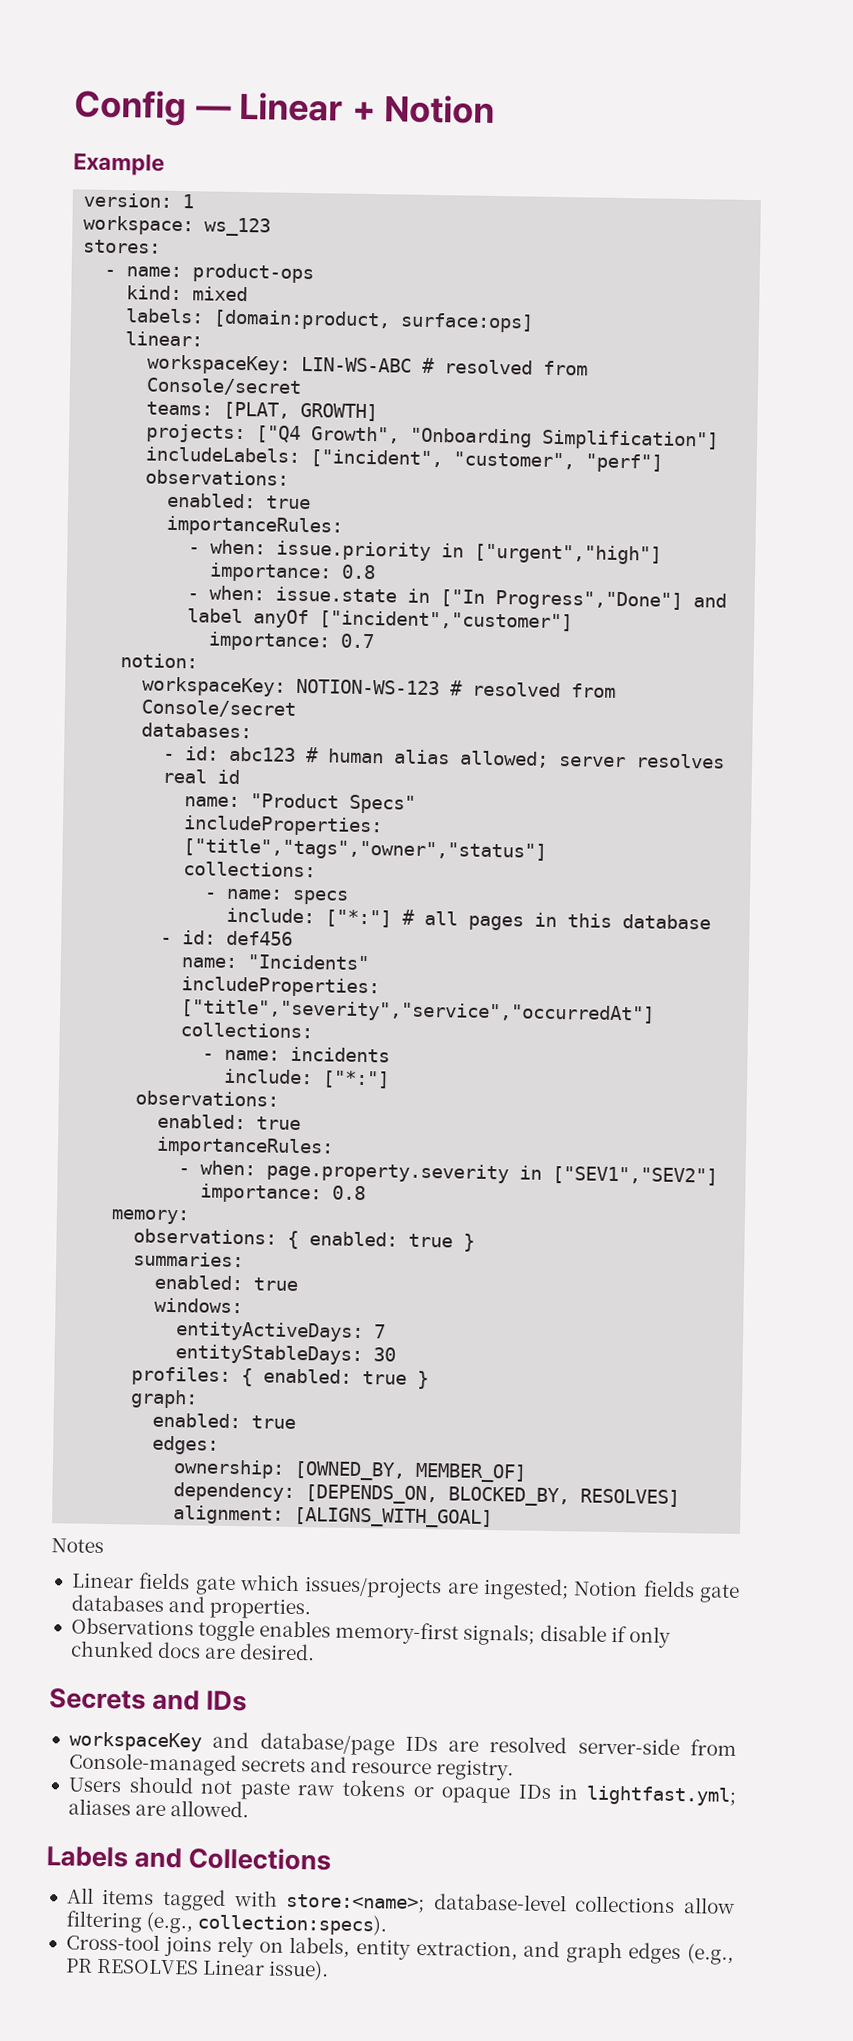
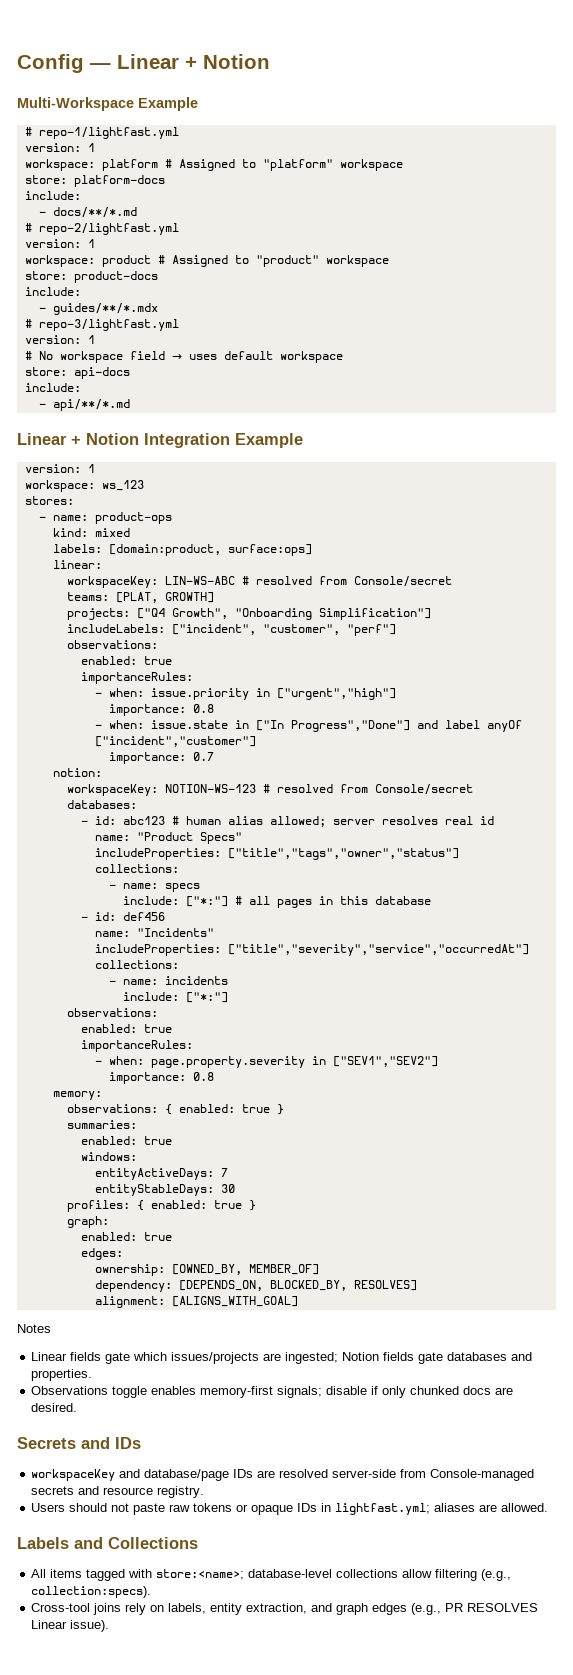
- Example
+ Multi-Workspace Example
+ # repo-1/lightfast.yml
+ version: 1
+ workspace: platform # Assigned to "platform" workspace
+ store: platform-docs
+ include:
+ - docs/**/*.md
+ # repo-2/lightfast.yml
+ version: 1
+ workspace: product # Assigned to "product" workspace
+ store: product-docs
+ include:
+ - guides/**/*.mdx
+ # repo-3/lightfast.yml
+ version: 1
+ # No workspace field → uses default workspace
+ store: api-docs
+ include:
+ - api/**/*.md
+ Linear + Notion Integration Example

